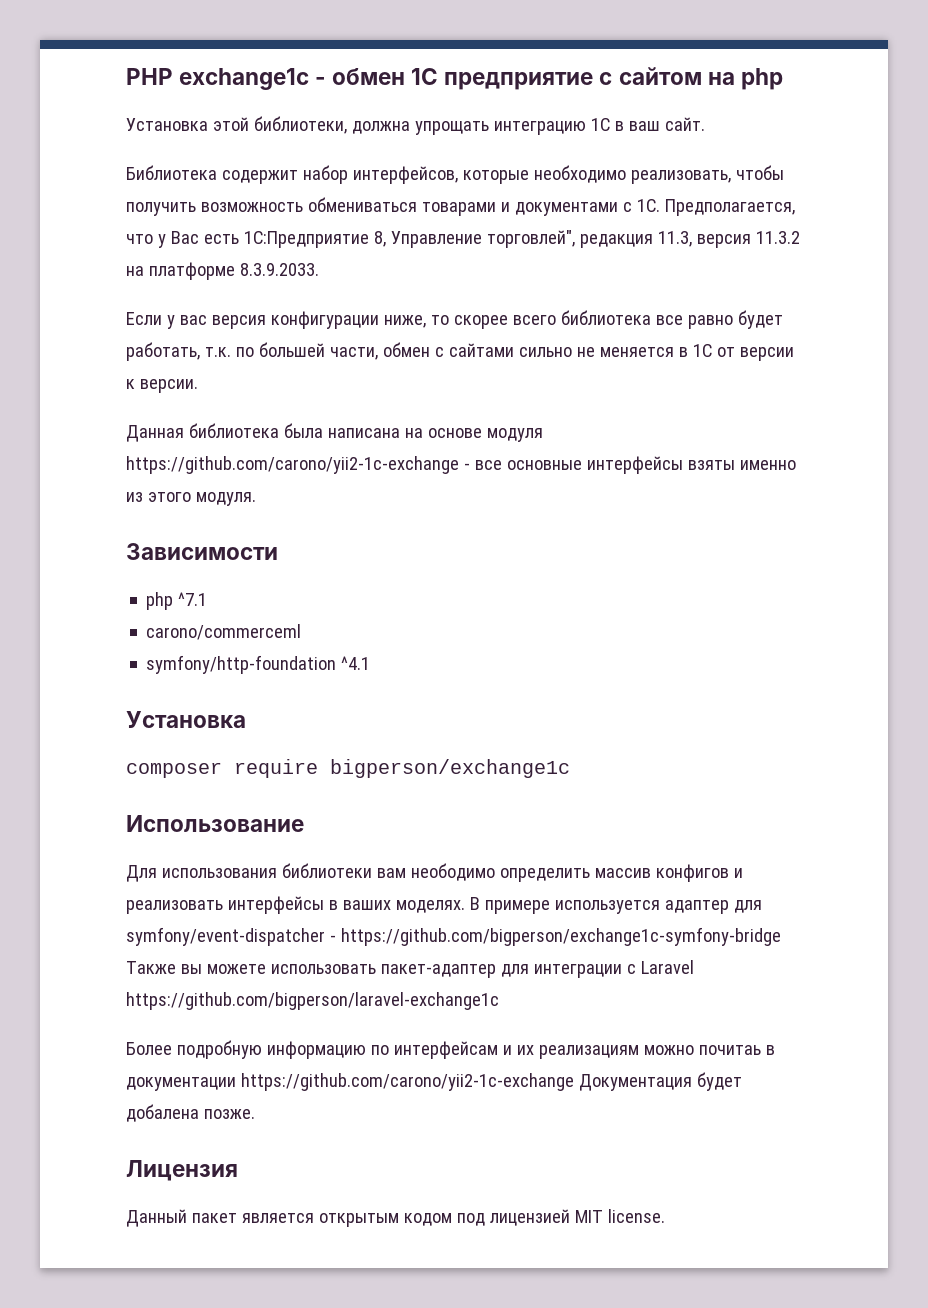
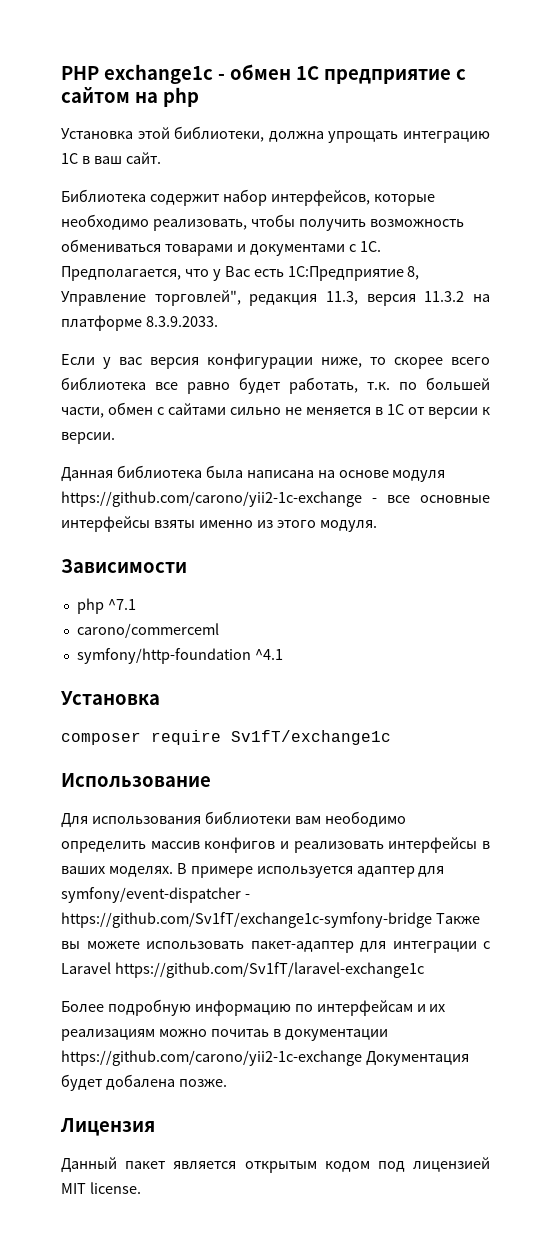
- composer require bigperson/exchange1c
+ composer require Sv1fT/exchange1c
- В примере используется адаптер для symfony/event-dispatcher - https://github.com/bigperson/exchange1c-symfony-bridge Также вы можете использовать пакет-адаптер для интеграции с Laravel https://github.com/bigperson/laravel-exchange1c
+ В примере используется адаптер для symfony/event-dispatcher - https://github.com/Sv1fT/exchange1c-symfony-bridge Также вы можете использовать пакет-адаптер для интеграции с Laravel https://github.com/Sv1fT/laravel-exchange1c

